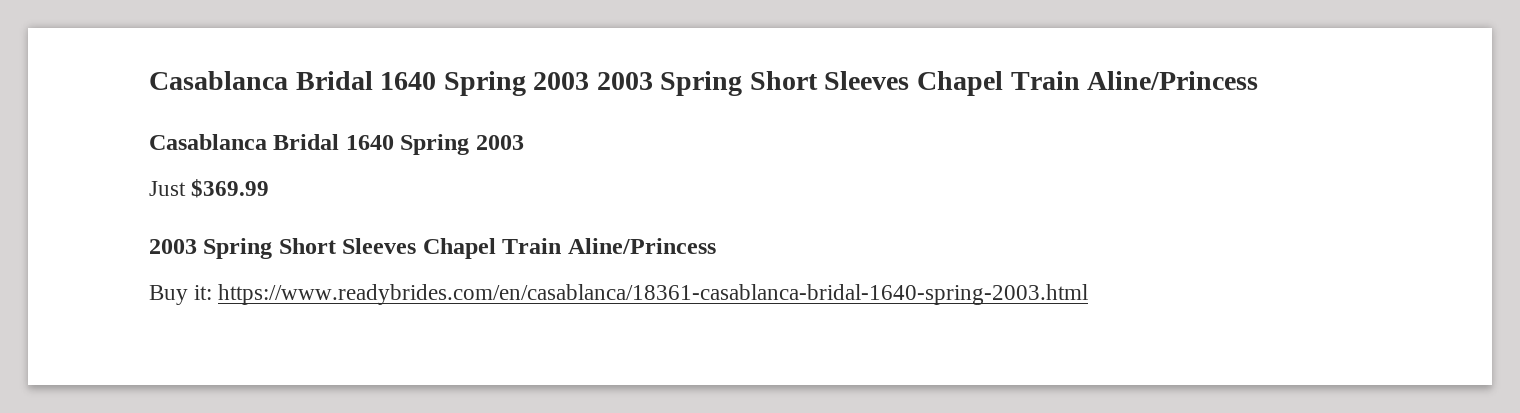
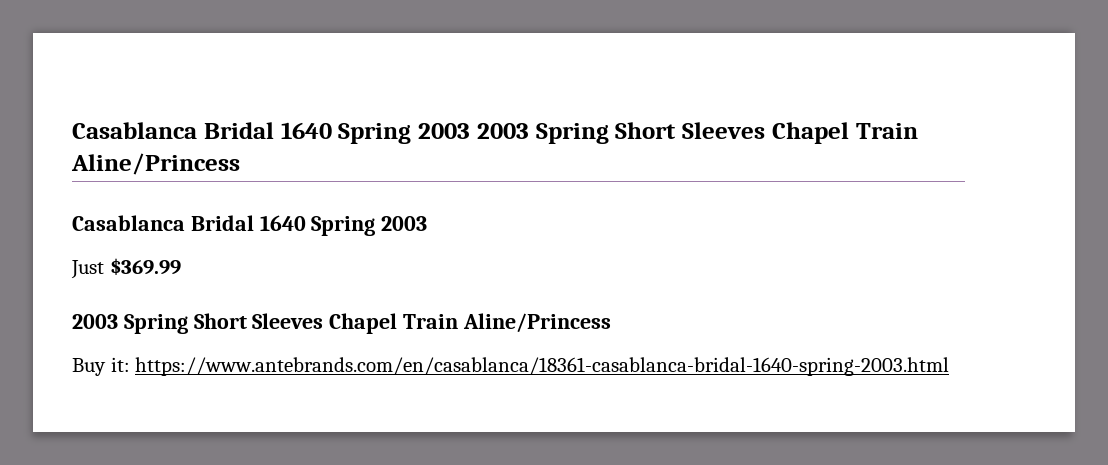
- Buy it: https://www.readybrides.com/en/casablanca/18361-casablanca-bridal-1640-spring-2003.html
+ Buy it: https://www.antebrands.com/en/casablanca/18361-casablanca-bridal-1640-spring-2003.html

